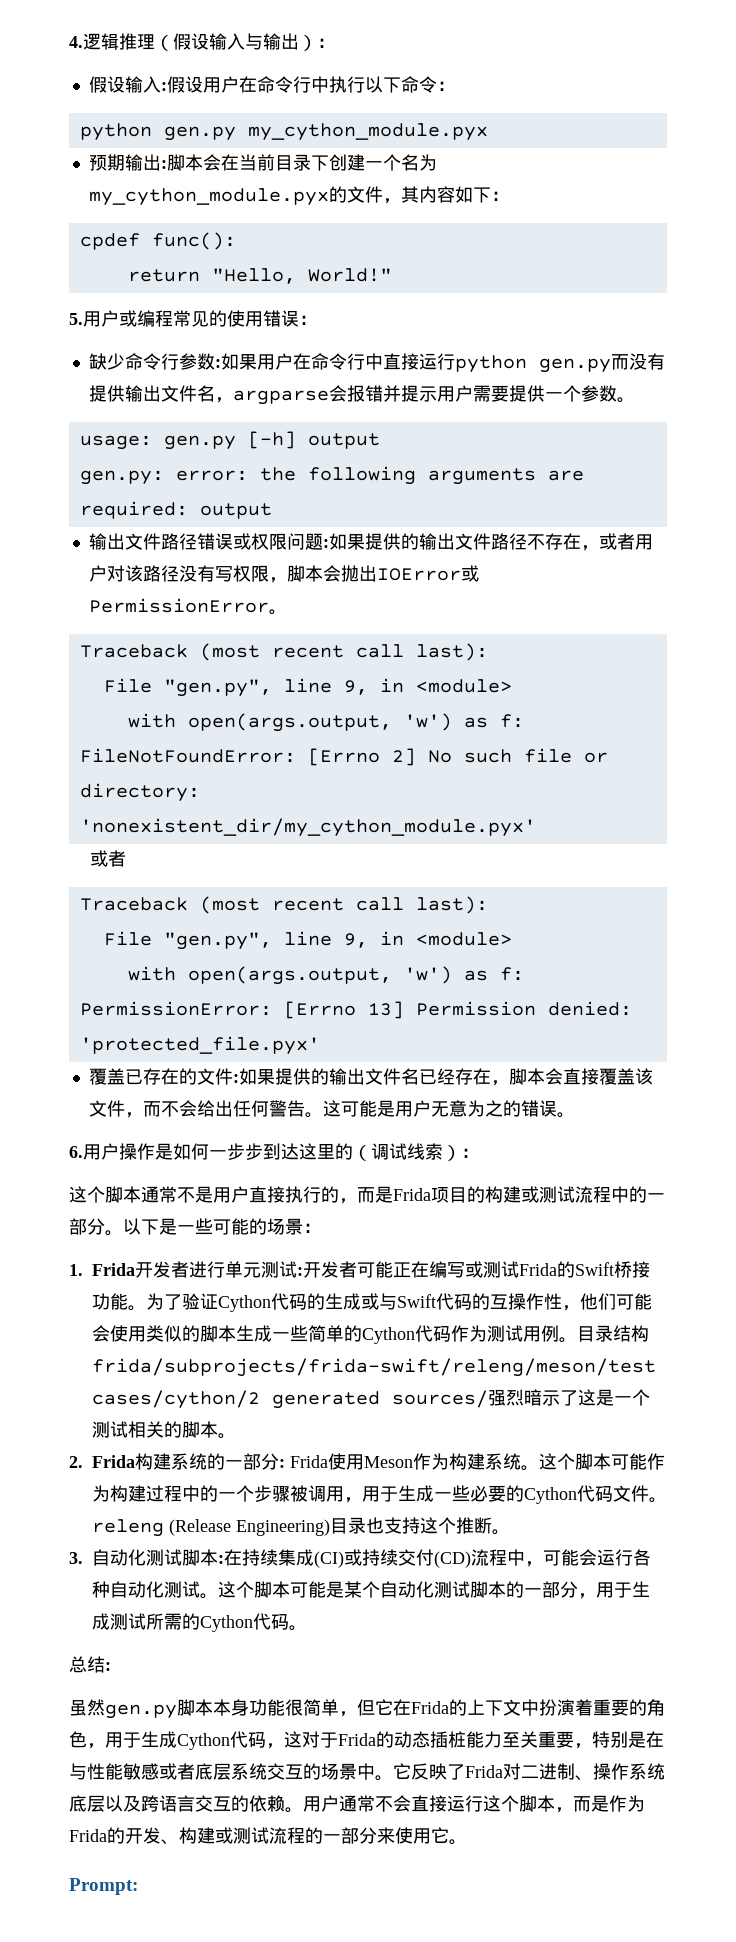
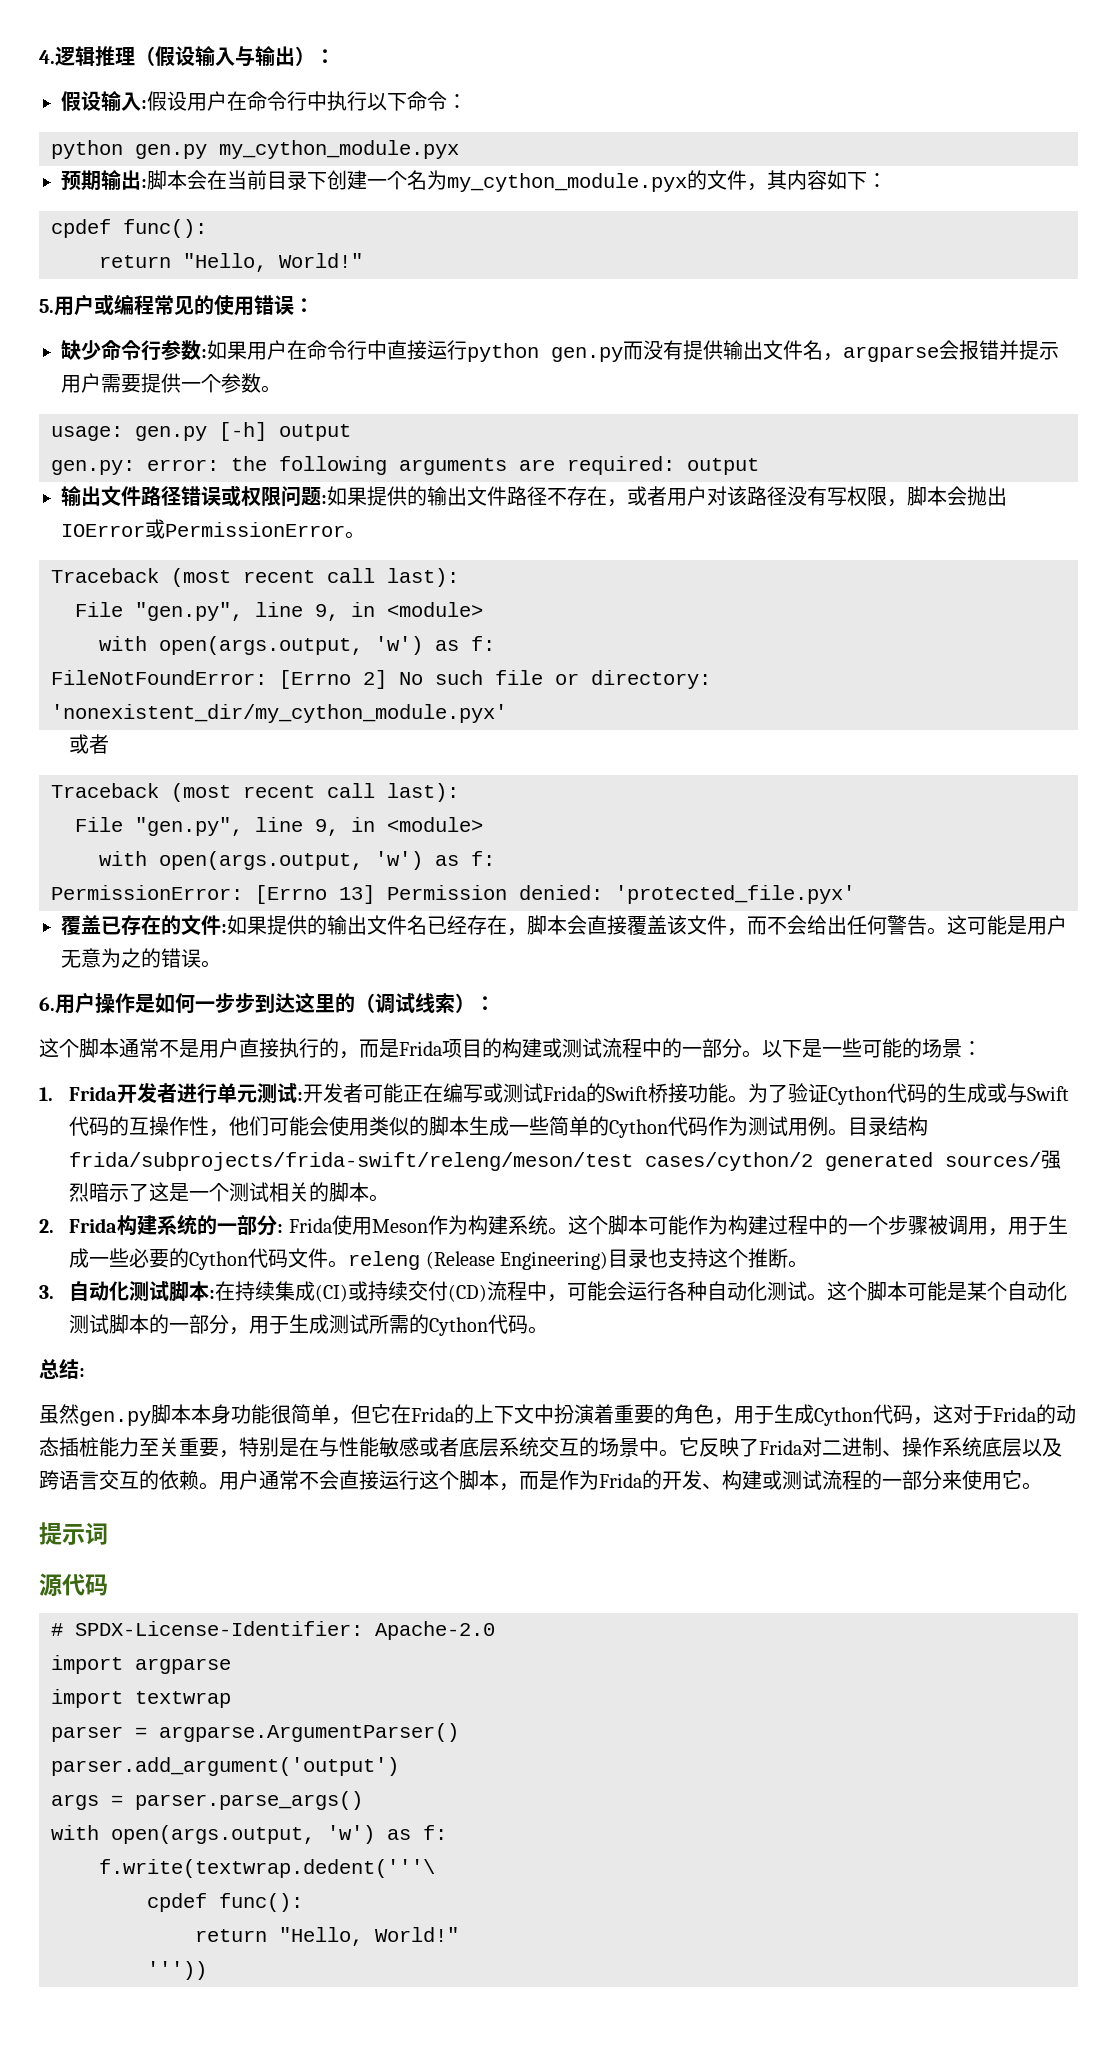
- Prompt:
+ 提示词
+ 源代码
+ # SPDX-License-Identifier: Apache-2.0
+ import argparse
+ import textwrap
+ parser = argparse.ArgumentParser()
+ parser.add_argument('output')
+ args = parser.parse_args()
+ with open(args.output, 'w') as f:
+ f.write(textwrap.dedent('''\
+ cpdef func():
+ return "Hello, World!"
+ '''))

